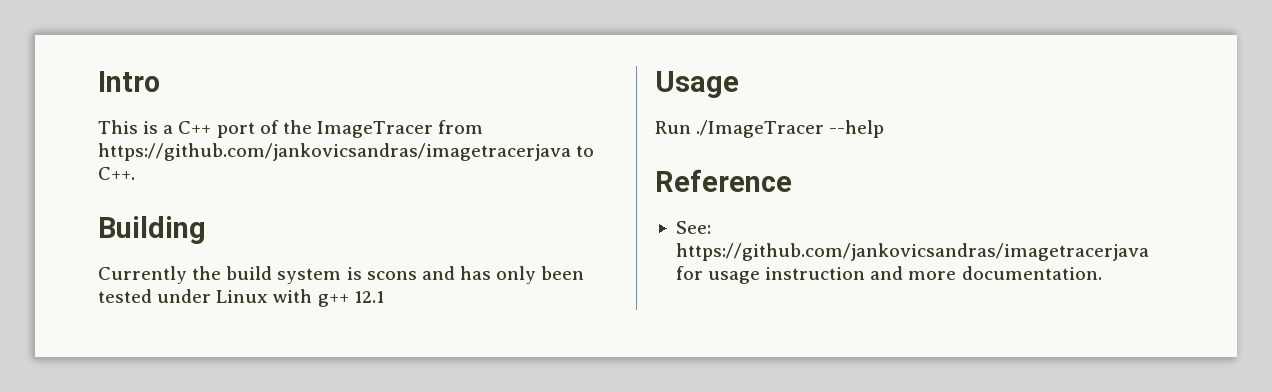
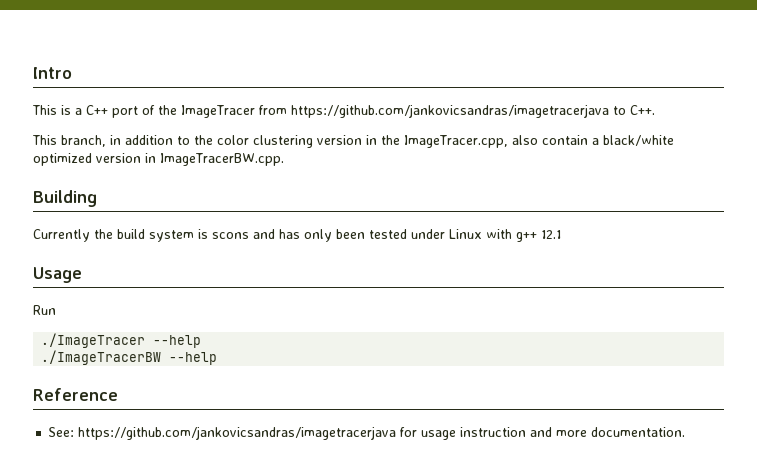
+ This branch, in addition to the color clustering version in the ImageTracer.cpp, also contain a black/white optimized version in ImageTracerBW.cpp.
- Run ./ImageTracer --help
+ Run
+ ./ImageTracer --help
+ ./ImageTracerBW --help

